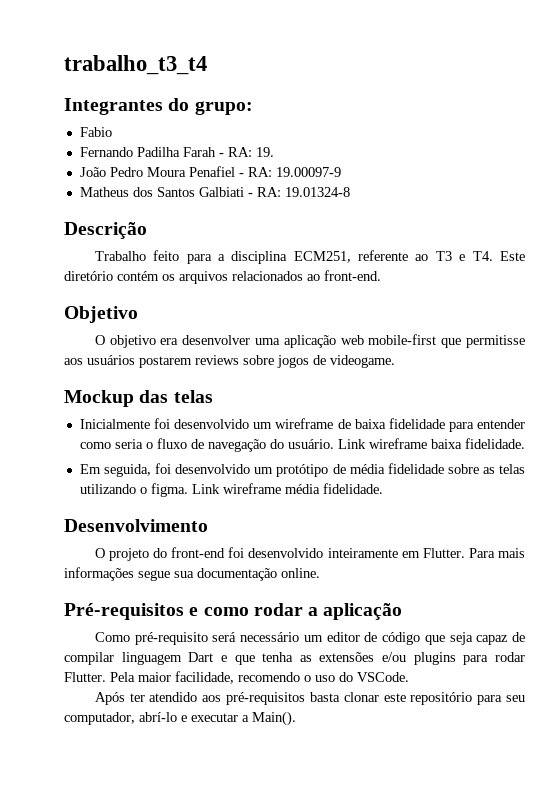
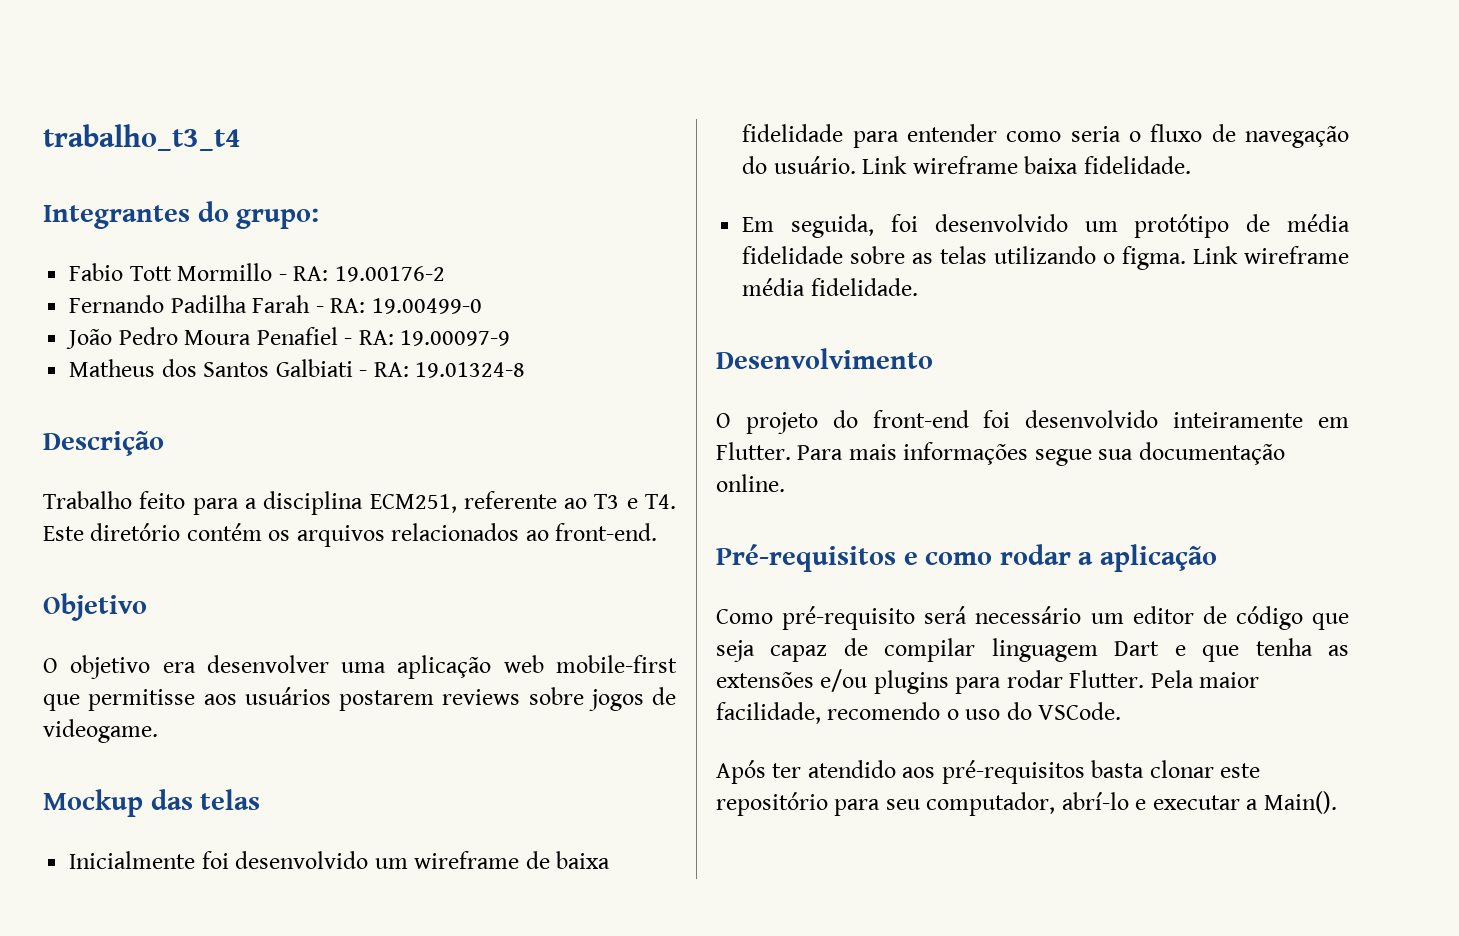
- Fabio
+ Fabio Tott Mormillo - RA: 19.00176-2
- Fernando Padilha Farah - RA: 19.
+ Fernando Padilha Farah - RA: 19.00499-0

